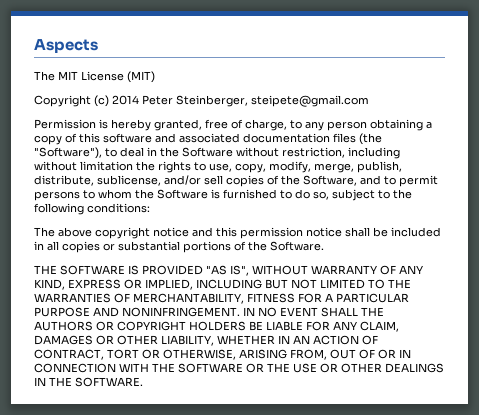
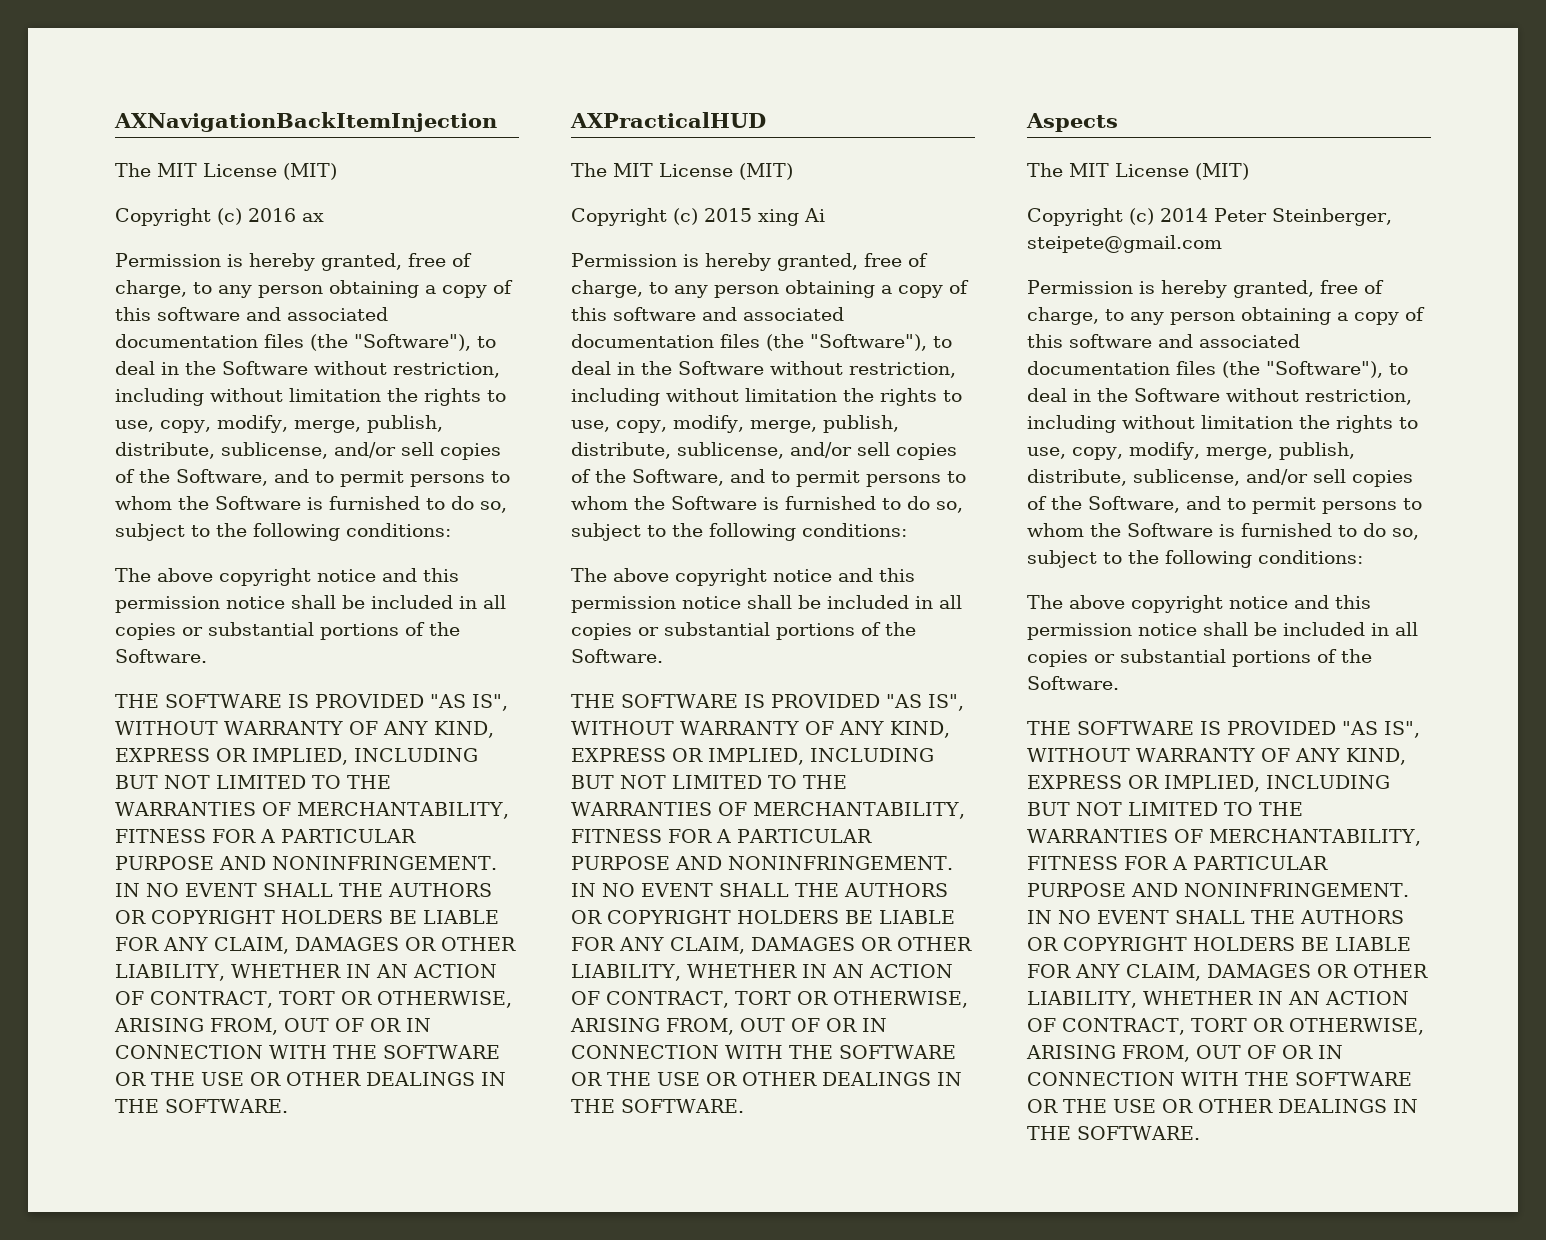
+ AXNavigationBackItemInjection
+ The MIT License (MIT)
+ Copyright (c) 2016 ax
+ Permission is hereby granted, free of charge, to any person obtaining a copy of this software and associated documentation files (the "Software"), to deal in the Software without restriction, including without limitation the rights to use, copy, modify, merge, publish, distribute, sublicense, and/or sell copies of the Software, and to permit persons to whom the Software is furnished to do so, subject to the following conditions:
+ The above copyright notice and this permission notice shall be included in all copies or substantial portions of the Software.
+ THE SOFTWARE IS PROVIDED "AS IS", WITHOUT WARRANTY OF ANY KIND, EXPRESS OR IMPLIED, INCLUDING BUT NOT LIMITED TO THE WARRANTIES OF MERCHANTABILITY, FITNESS FOR A PARTICULAR PURPOSE AND NONINFRINGEMENT. IN NO EVENT SHALL THE AUTHORS OR COPYRIGHT HOLDERS BE LIABLE FOR ANY CLAIM, DAMAGES OR OTHER LIABILITY, WHETHER IN AN ACTION OF CONTRACT, TORT OR OTHERWISE, ARISING FROM, OUT OF OR IN CONNECTION WITH THE SOFTWARE OR THE USE OR OTHER DEALINGS IN THE SOFTWARE.
+ AXPracticalHUD
+ The MIT License (MIT)
+ Copyright (c) 2015 xing Ai
+ Permission is hereby granted, free of charge, to any person obtaining a copy of this software and associated documentation files (the "Software"), to deal in the Software without restriction, including without limitation the rights to use, copy, modify, merge, publish, distribute, sublicense, and/or sell copies of the Software, and to permit persons to whom the Software is furnished to do so, subject to the following conditions:
+ The above copyright notice and this permission notice shall be included in all copies or substantial portions of the Software.
+ THE SOFTWARE IS PROVIDED "AS IS", WITHOUT WARRANTY OF ANY KIND, EXPRESS OR IMPLIED, INCLUDING BUT NOT LIMITED TO THE WARRANTIES OF MERCHANTABILITY, FITNESS FOR A PARTICULAR PURPOSE AND NONINFRINGEMENT. IN NO EVENT SHALL THE AUTHORS OR COPYRIGHT HOLDERS BE LIABLE FOR ANY CLAIM, DAMAGES OR OTHER LIABILITY, WHETHER IN AN ACTION OF CONTRACT, TORT OR OTHERWISE, ARISING FROM, OUT OF OR IN CONNECTION WITH THE SOFTWARE OR THE USE OR OTHER DEALINGS IN THE SOFTWARE.

